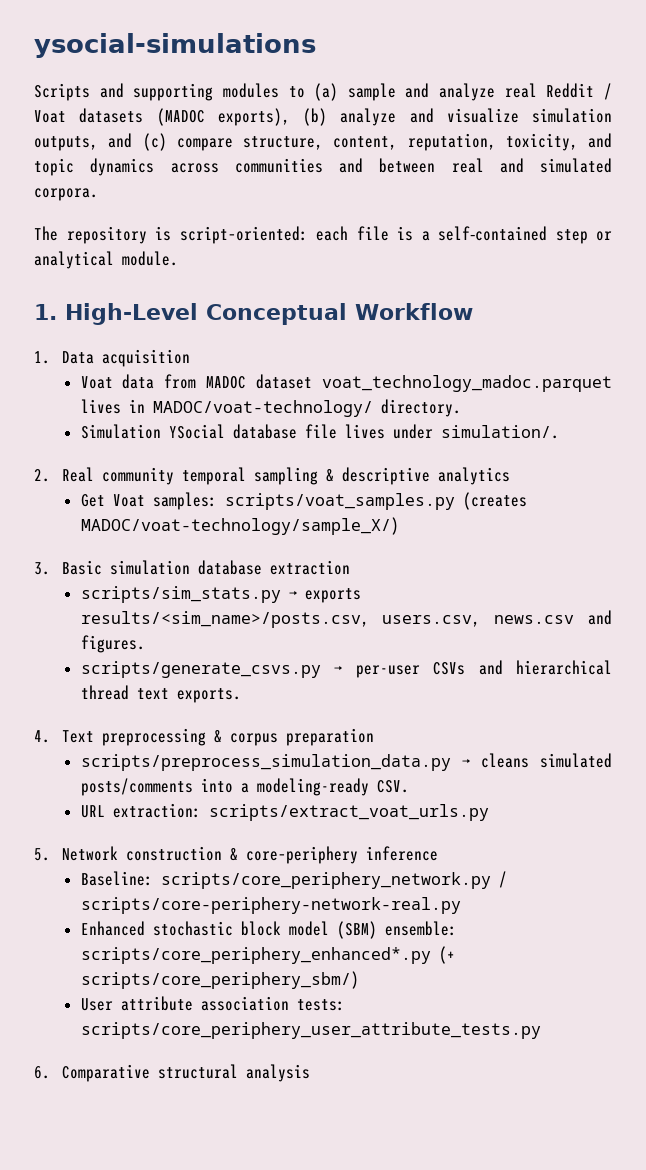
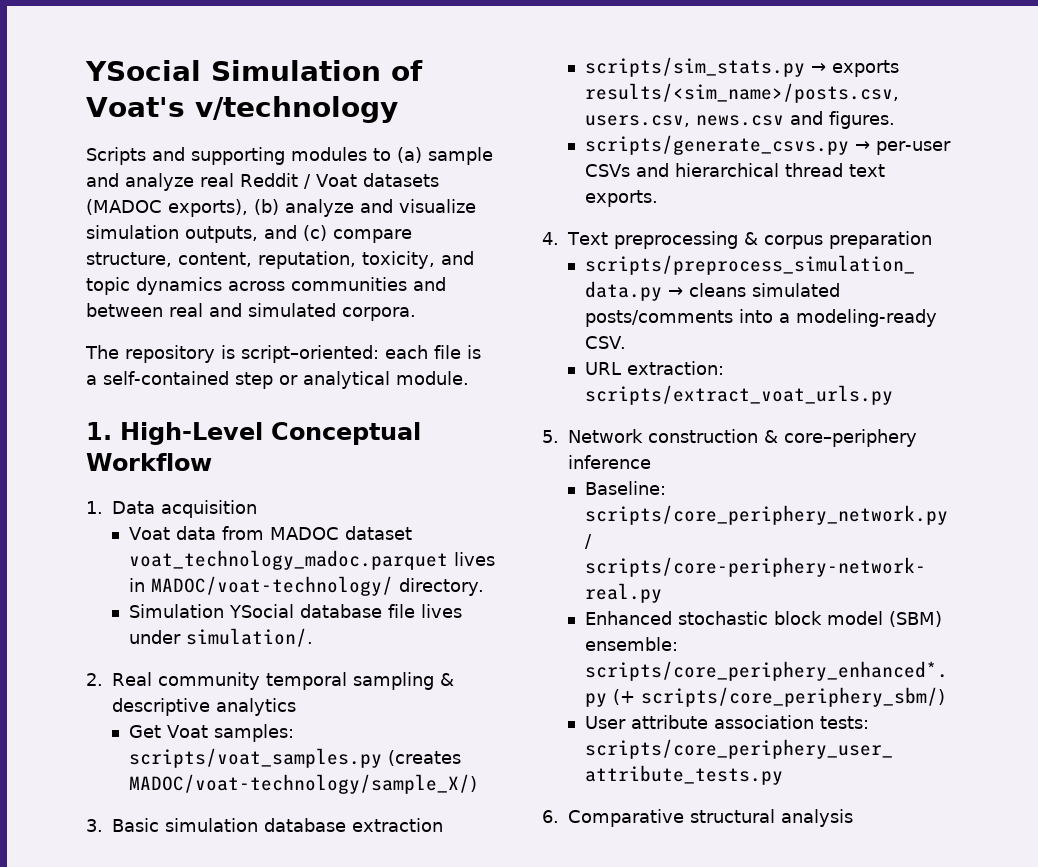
- ysocial-simulations
+ YSocial Simulation of Voat's v/technology

